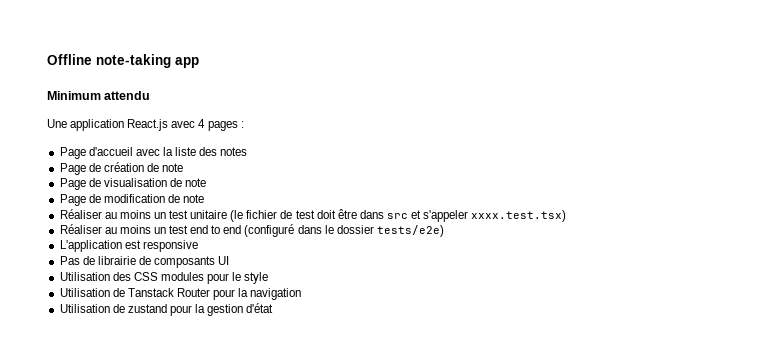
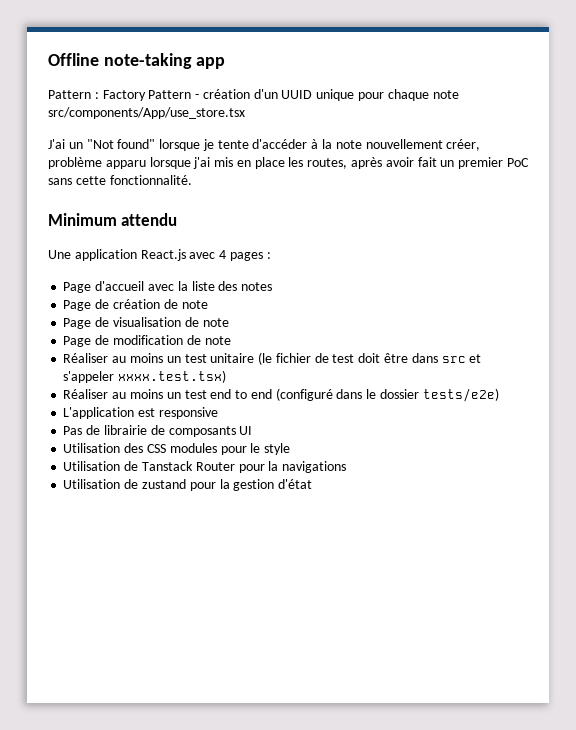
+ Pattern : Factory Pattern - création d'un UUID unique pour chaque note src/components/App/use_store.tsx
+ J'ai un "Not found" lorsque je tente d'accéder à la note nouvellement créer, problème apparu lorsque j'ai mis en place les routes, après avoir fait un premier PoC sans cette fonctionnalité.
- Utilisation de Tanstack Router pour la navigation
+ Utilisation de Tanstack Router pour la navigations

